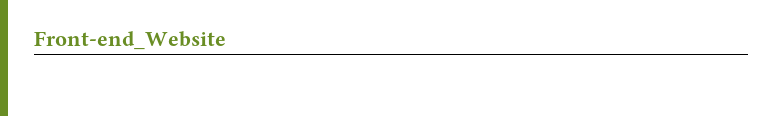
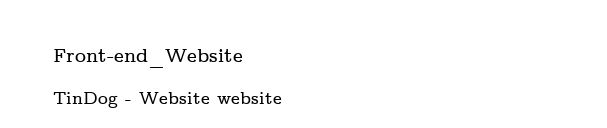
+ TinDog - Website website

